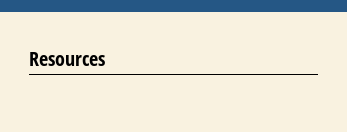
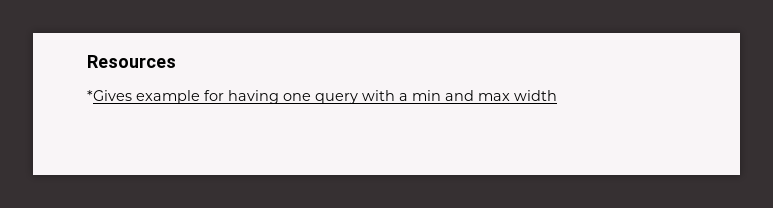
+ *Gives example for having one query with a min and max width

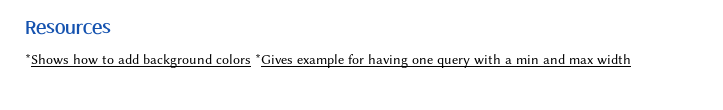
- *Gives example for having one query with a min and max width
+ *Shows how to add background colors *Gives example for having one query with a min and max width

